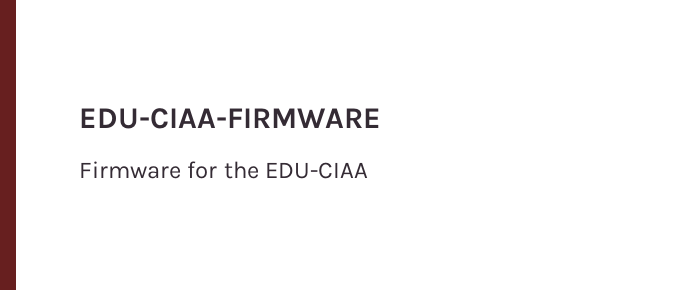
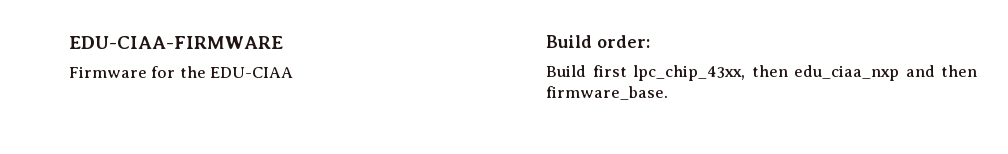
+ Build order:
+ Build first lpc_chip_43xx, then edu_ciaa_nxp and then firmware_base.

